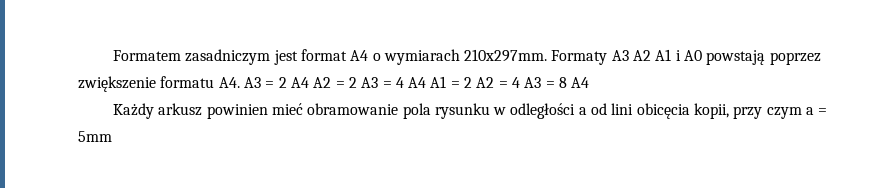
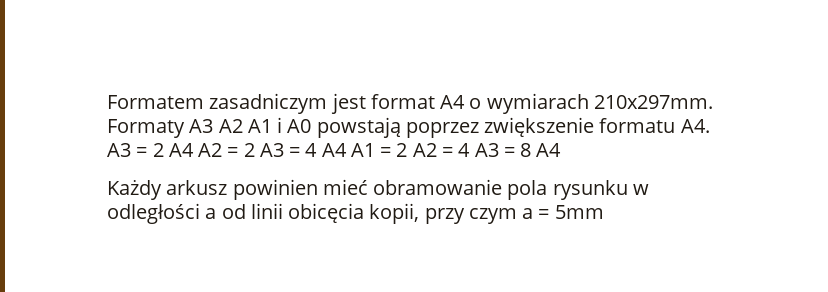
- Każdy arkusz powinien mieć obramowanie pola rysunku w odległości a od lini obicęcia kopii, przy czym a = 5mm
+ Każdy arkusz powinien mieć obramowanie pola rysunku w odległości a od linii obicęcia kopii, przy czym a = 5mm

